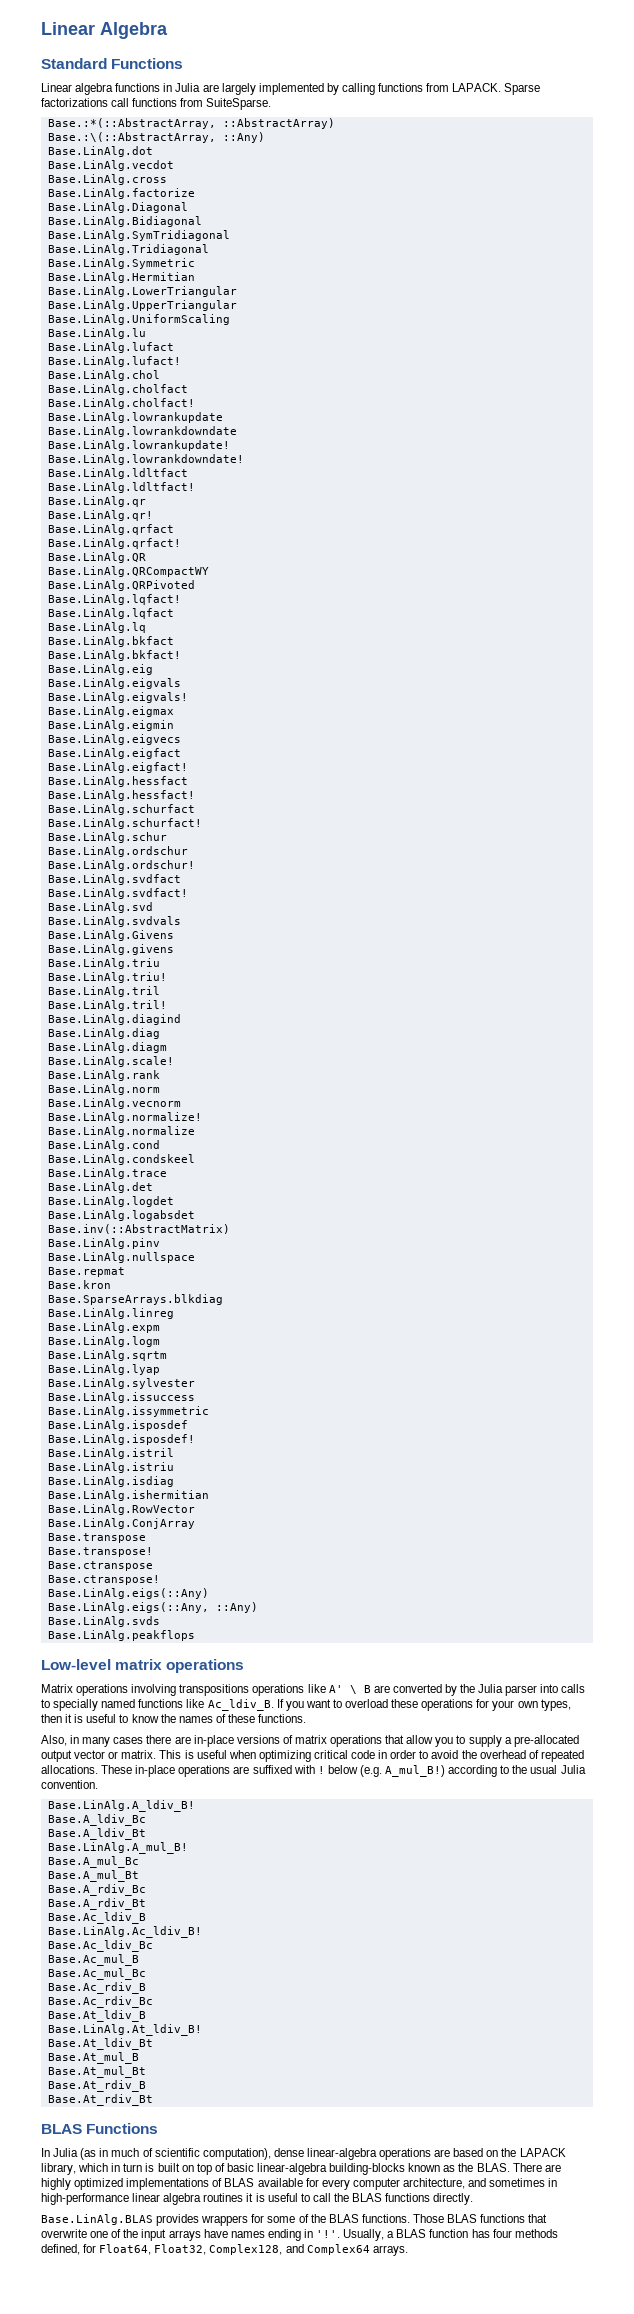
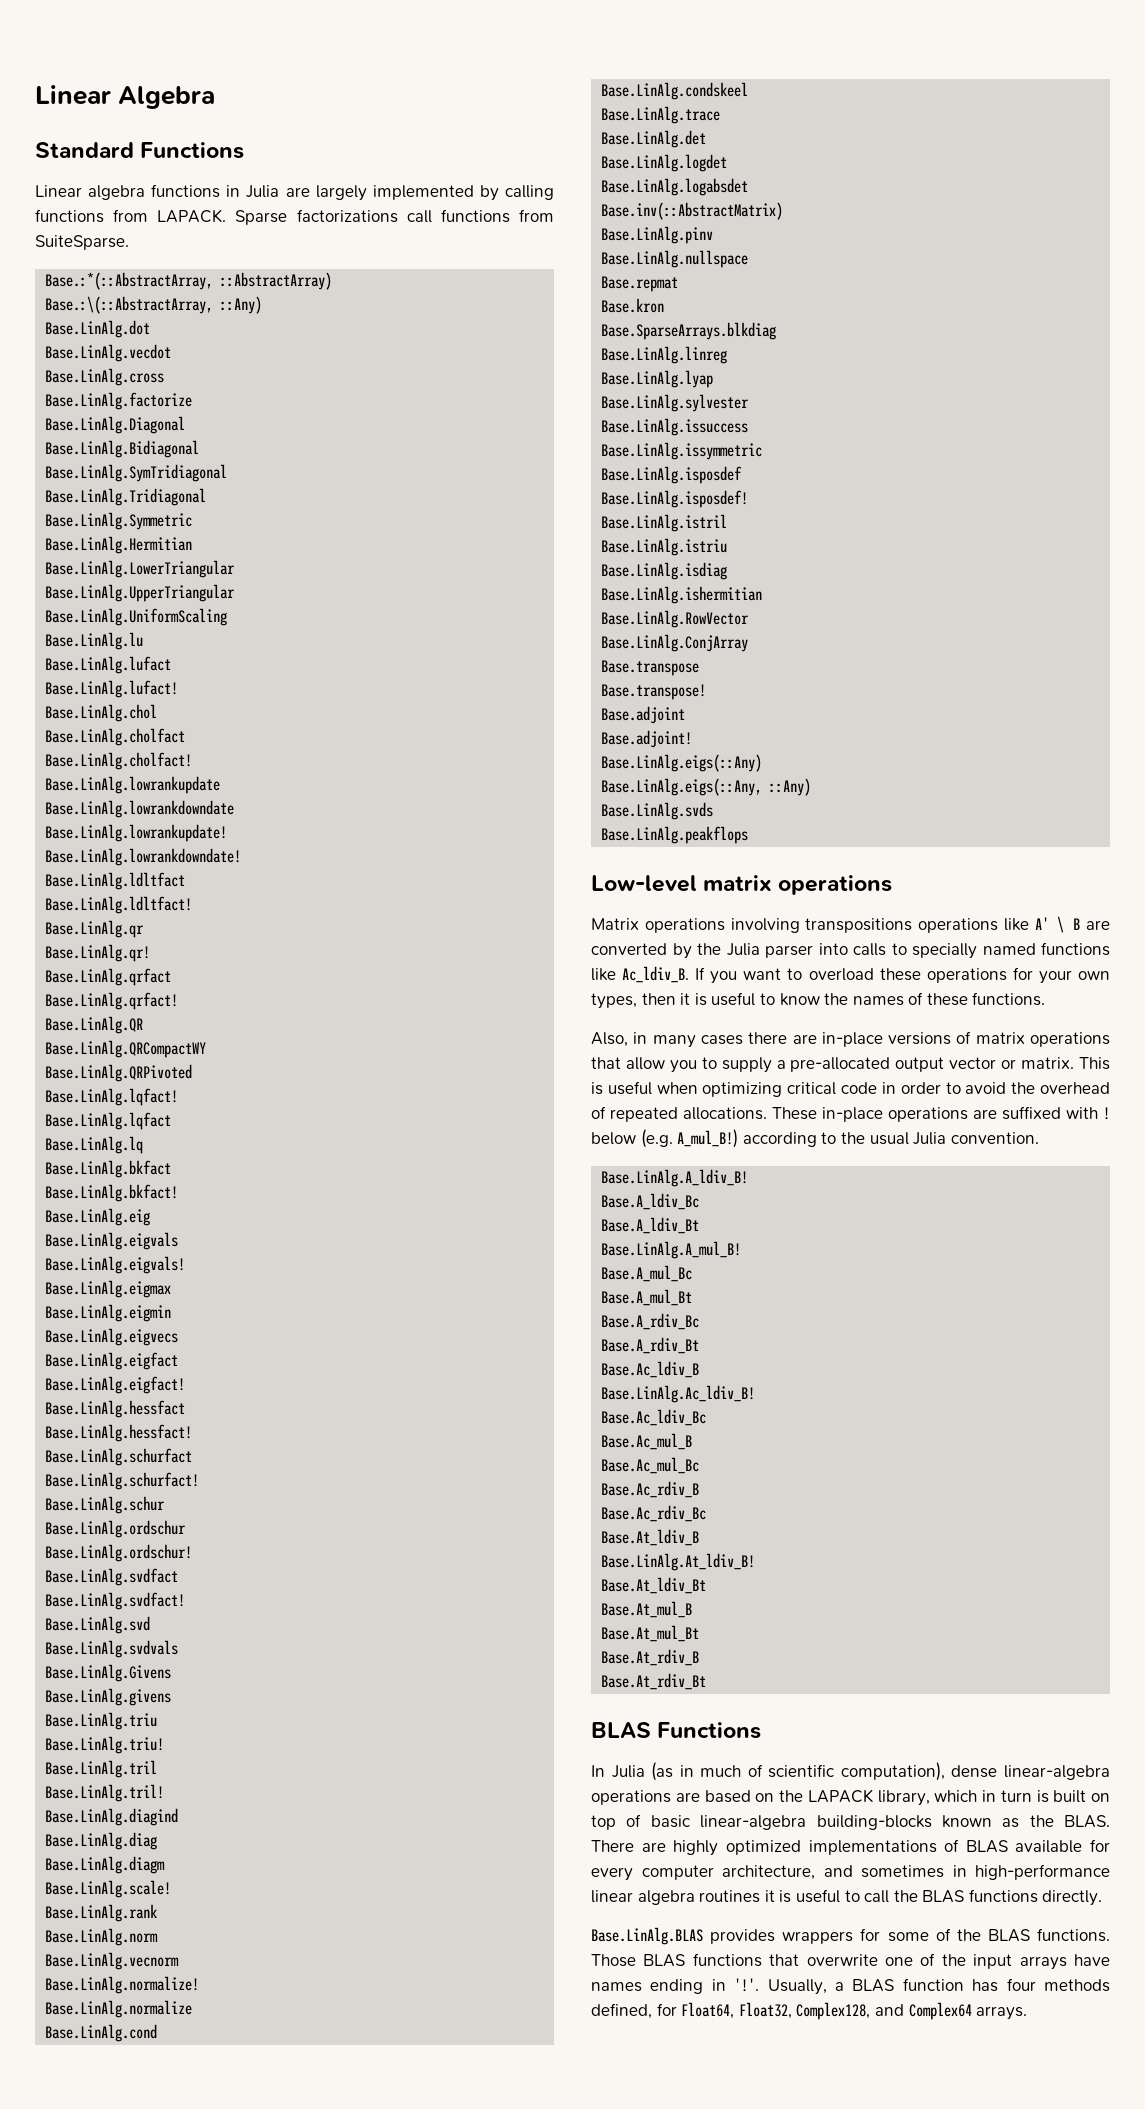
- Base.LinAlg.expm
- Base.LinAlg.logm
- Base.LinAlg.sqrtm
- Base.ctranspose
- Base.ctranspose!
+ Base.adjoint
+ Base.adjoint!

